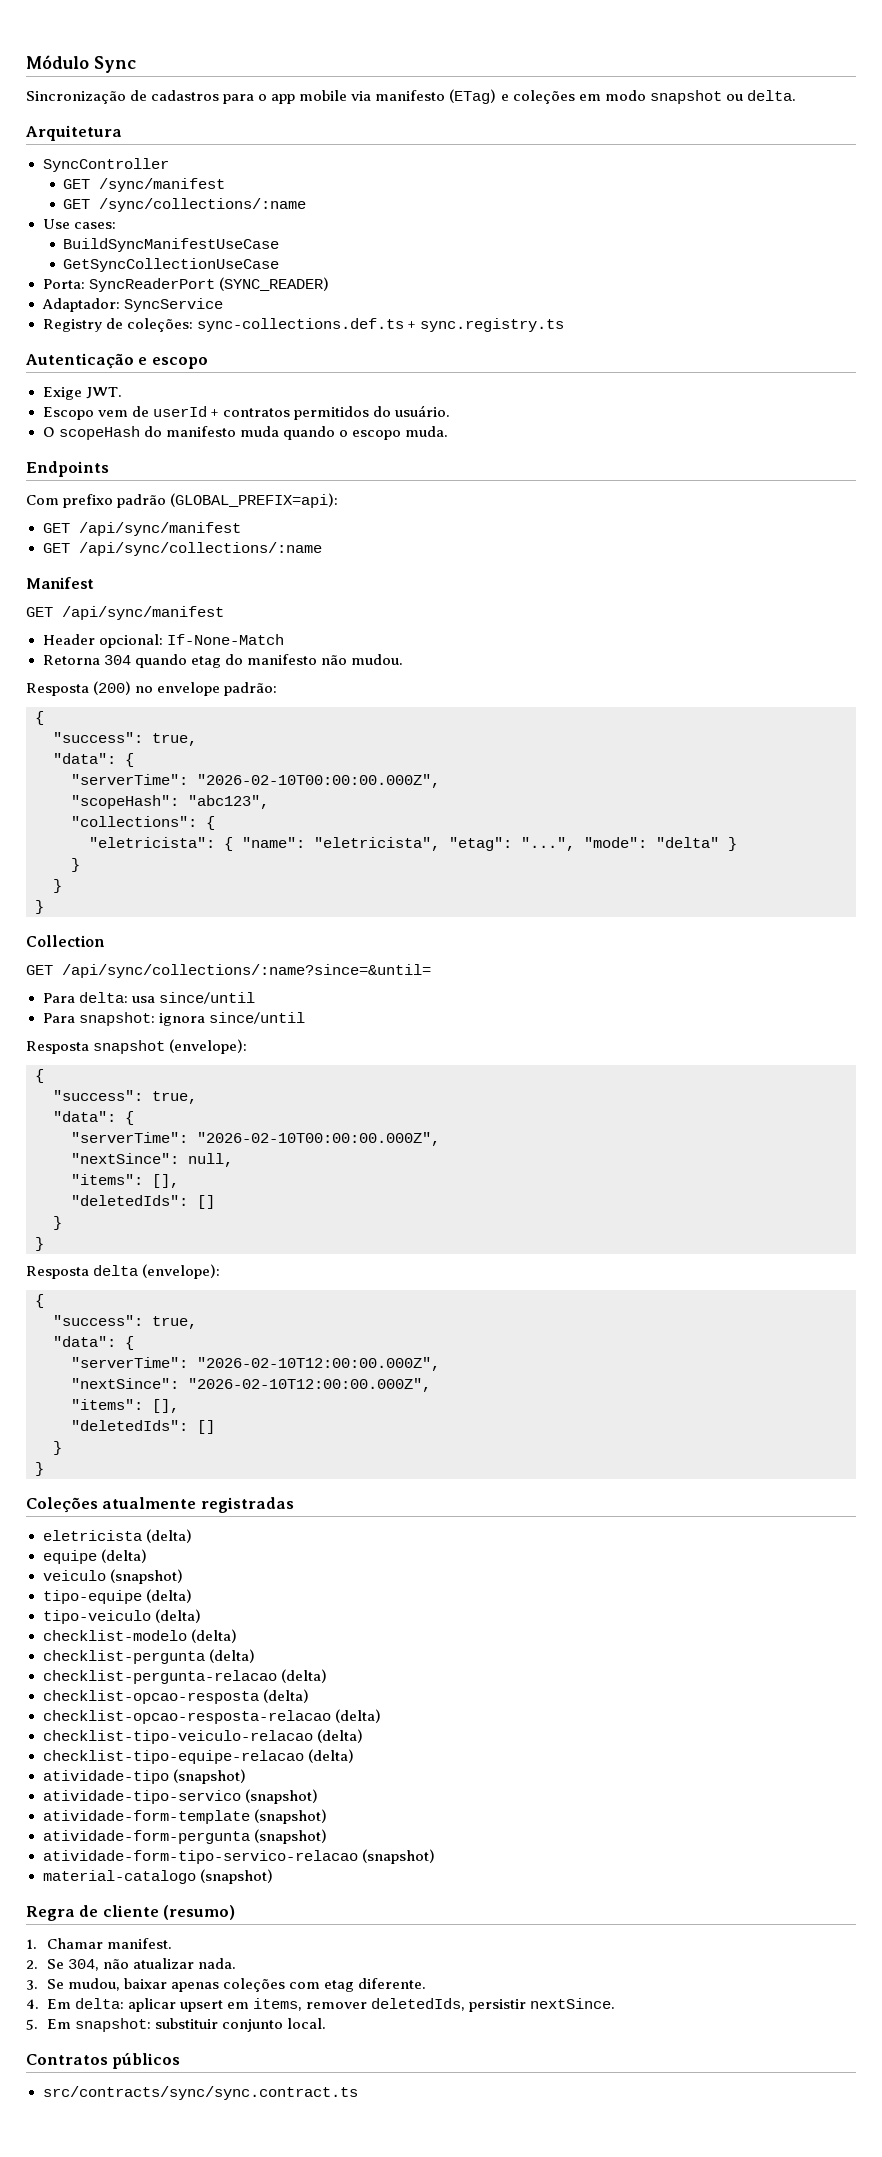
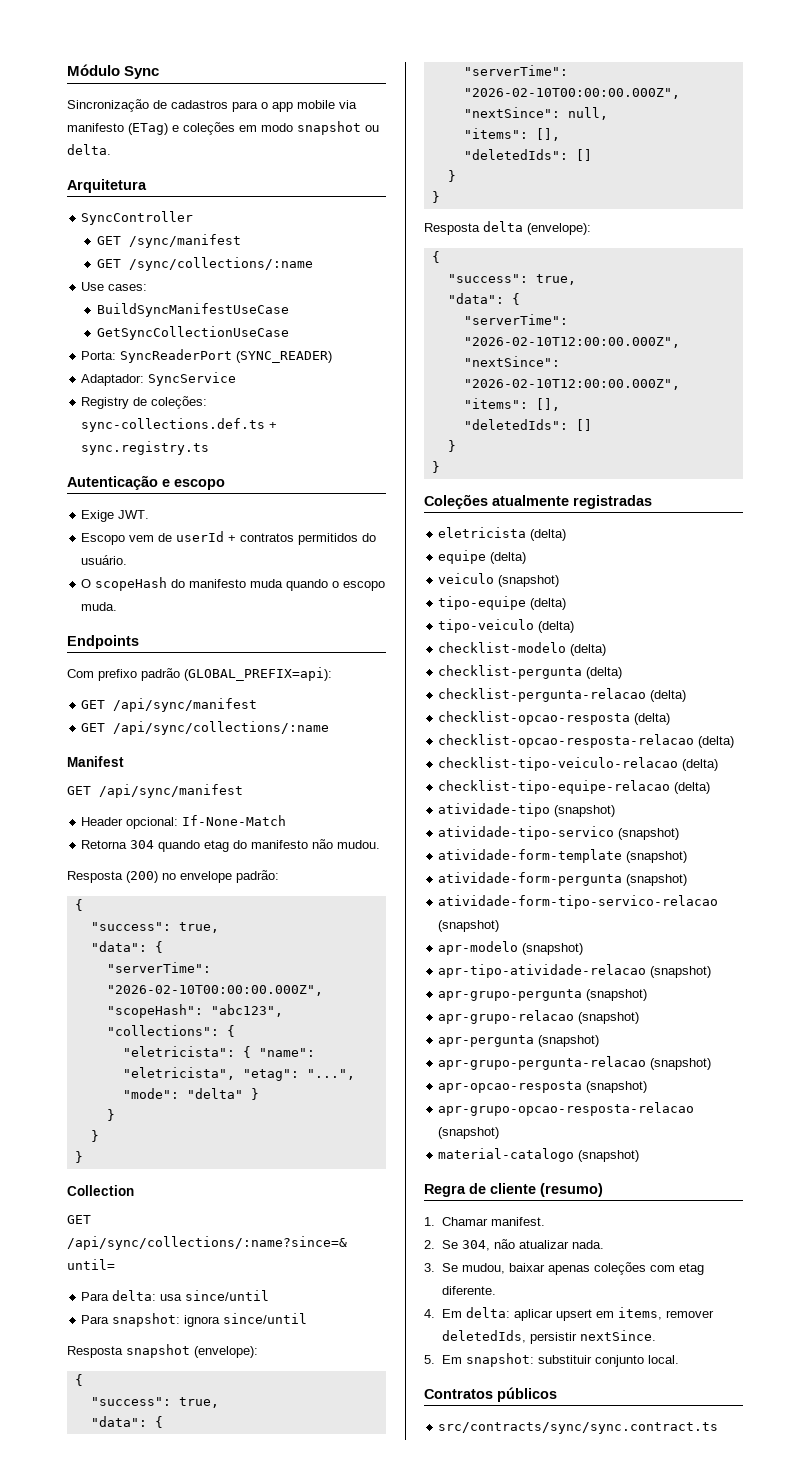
+ apr-modelo (snapshot)
+ apr-tipo-atividade-relacao (snapshot)
+ apr-grupo-pergunta (snapshot)
+ apr-grupo-relacao (snapshot)
+ apr-pergunta (snapshot)
+ apr-grupo-pergunta-relacao (snapshot)
+ apr-opcao-resposta (snapshot)
+ apr-grupo-opcao-resposta-relacao (snapshot)

